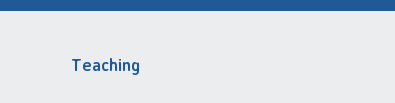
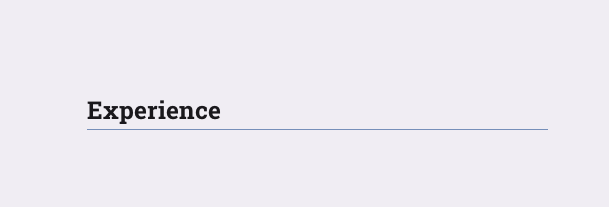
- Teaching
+ Experience

